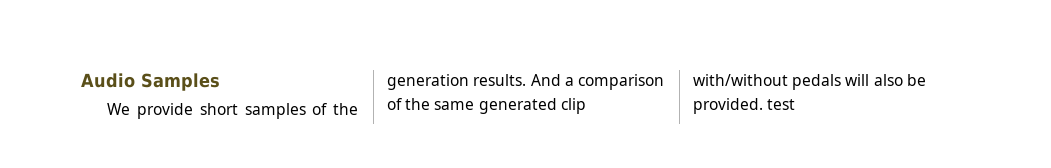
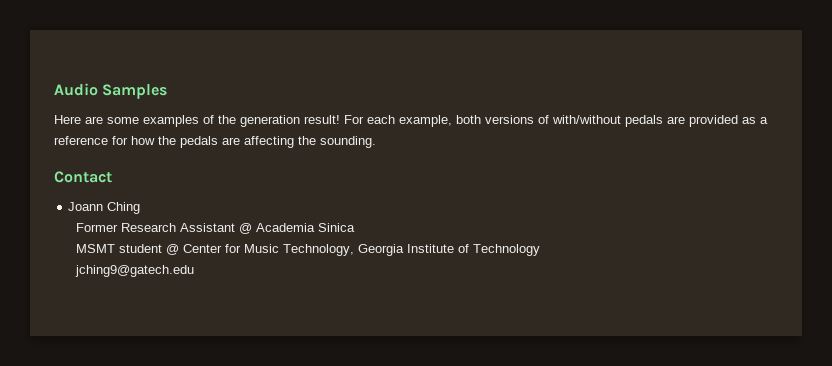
- We provide short samples of the generation results. And a comparison of the same generated clip with/without pedals will also be provided. test
+ Here are some examples of the generation result! For each example, both versions of with/without pedals are provided as a reference for how the pedals are affecting the sounding.
+ Contact
+ Joann Ching
+ Former Research Assistant @ Academia Sinica
+ MSMT student @ Center for Music Technology, Georgia Institute of Technology
+ jching9@gatech.edu

